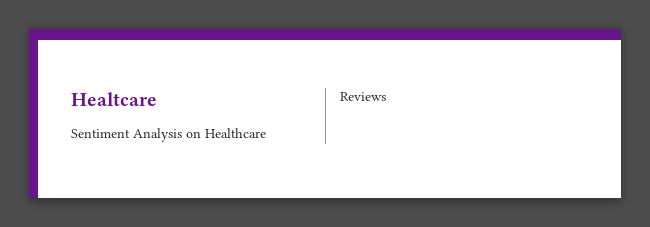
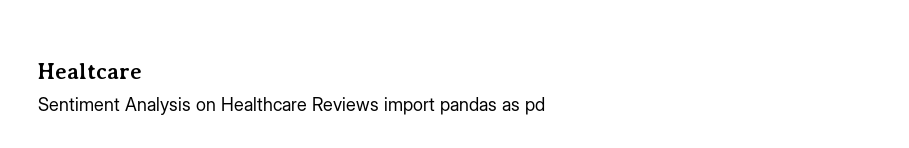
- Sentiment Analysis on Healthcare Reviews
+ Sentiment Analysis on Healthcare Reviews import pandas as pd

